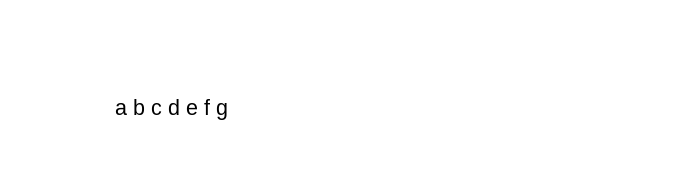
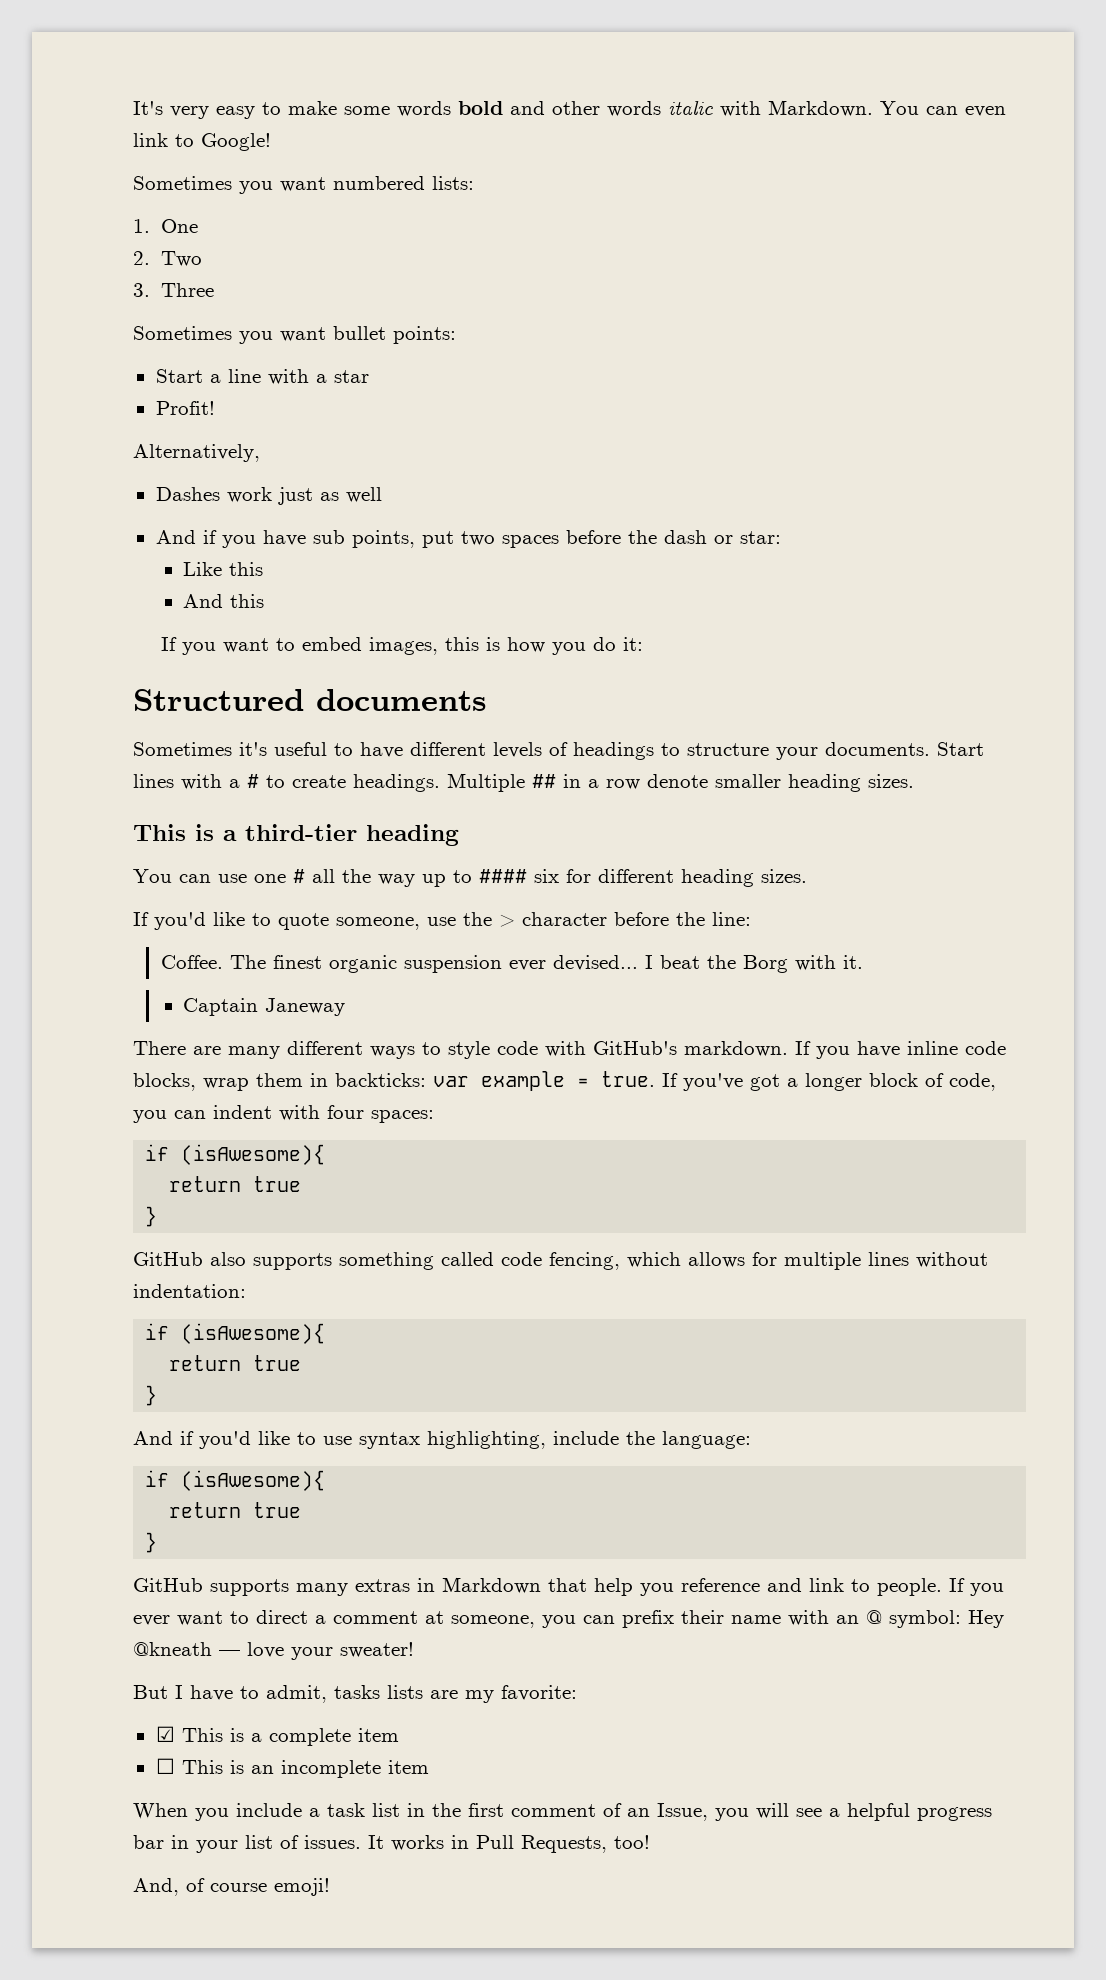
- a b c d e f g
+ It's very easy to make some words bold and other words italic with Markdown. You can even link to Google!
+ Sometimes you want numbered lists:
+ 1. One
+ 2. Two
+ 3. Three
+ Sometimes you want bullet points:
+ Start a line with a star
+ Profit!
+ Alternatively,
+ Dashes work just as well
+ And if you have sub points, put two spaces before the dash or star:
+ Like this
+ And this
+ If you want to embed images, this is how you do it:
+ Structured documents
+ Sometimes it's useful to have different levels of headings to structure your documents. Start lines with a # to create headings. Multiple ## in a row denote smaller heading sizes.
+ This is a third-tier heading
+ You can use one # all the way up to #### six for different heading sizes.
+ If you'd like to quote someone, use the > character before the line:
+ Coffee. The finest organic suspension ever devised... I beat the Borg with it.
+ Captain Janeway
+ There are many different ways to style code with GitHub's markdown. If you have inline code blocks, wrap them in backticks: var example = true. If you've got a longer block of code, you can indent with four spaces:
+ if (isAwesome){
+ return true
+ }
+ GitHub also supports something called code fencing, which allows for multiple lines without indentation:
+ if (isAwesome){
+ return true
+ }
+ And if you'd like to use syntax highlighting, include the language:
+ if (isAwesome){
+ return true
+ }
+ GitHub supports many extras in Markdown that help you reference and link to people. If you ever want to direct a comment at someone, you can prefix their name with an @ symbol: Hey @kneath — love your sweater!
+ But I have to admit, tasks lists are my favorite:
+ ☑ This is a complete item
+ ☐ This is an incomplete item
+ When you include a task list in the first comment of an Issue, you will see a helpful progress bar in your list of issues. It works in Pull Requests, too!
+ And, of course emoji!

